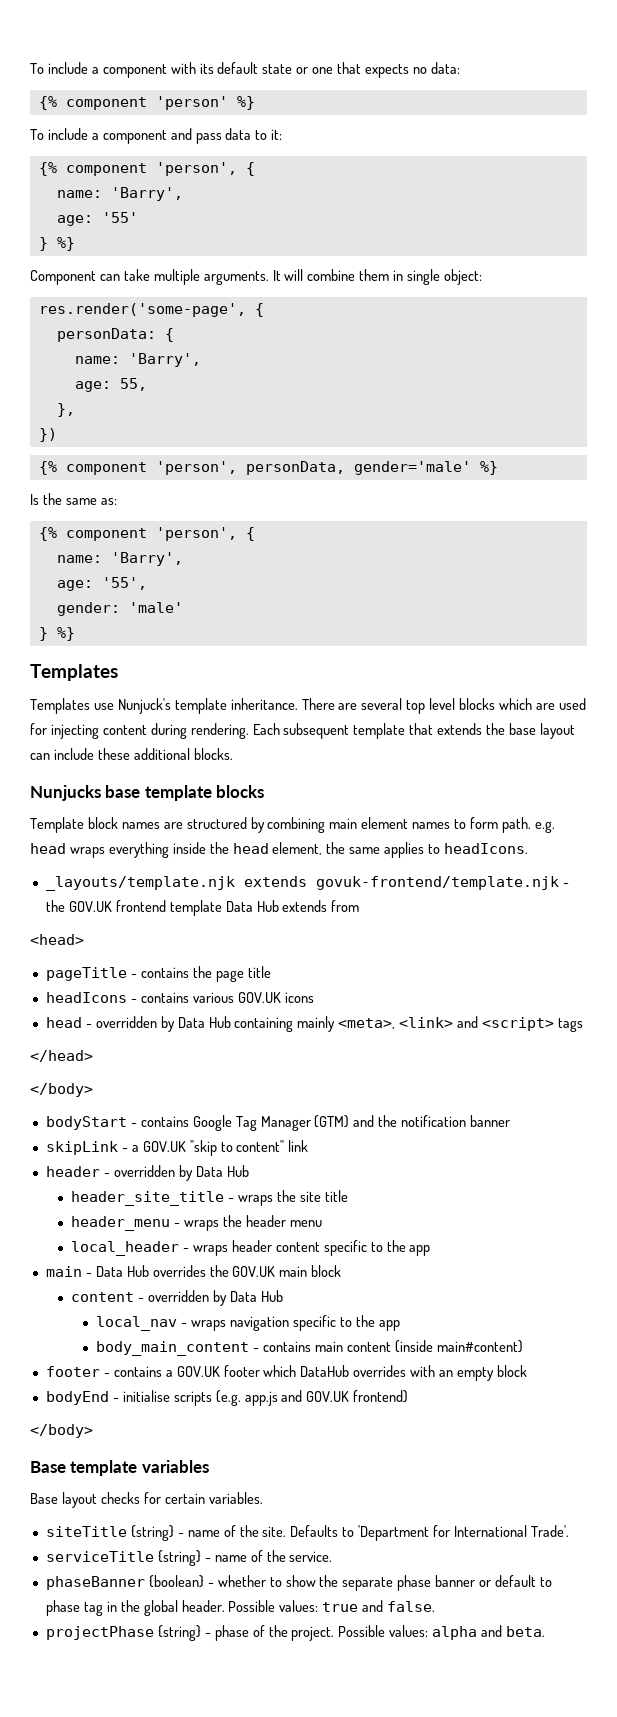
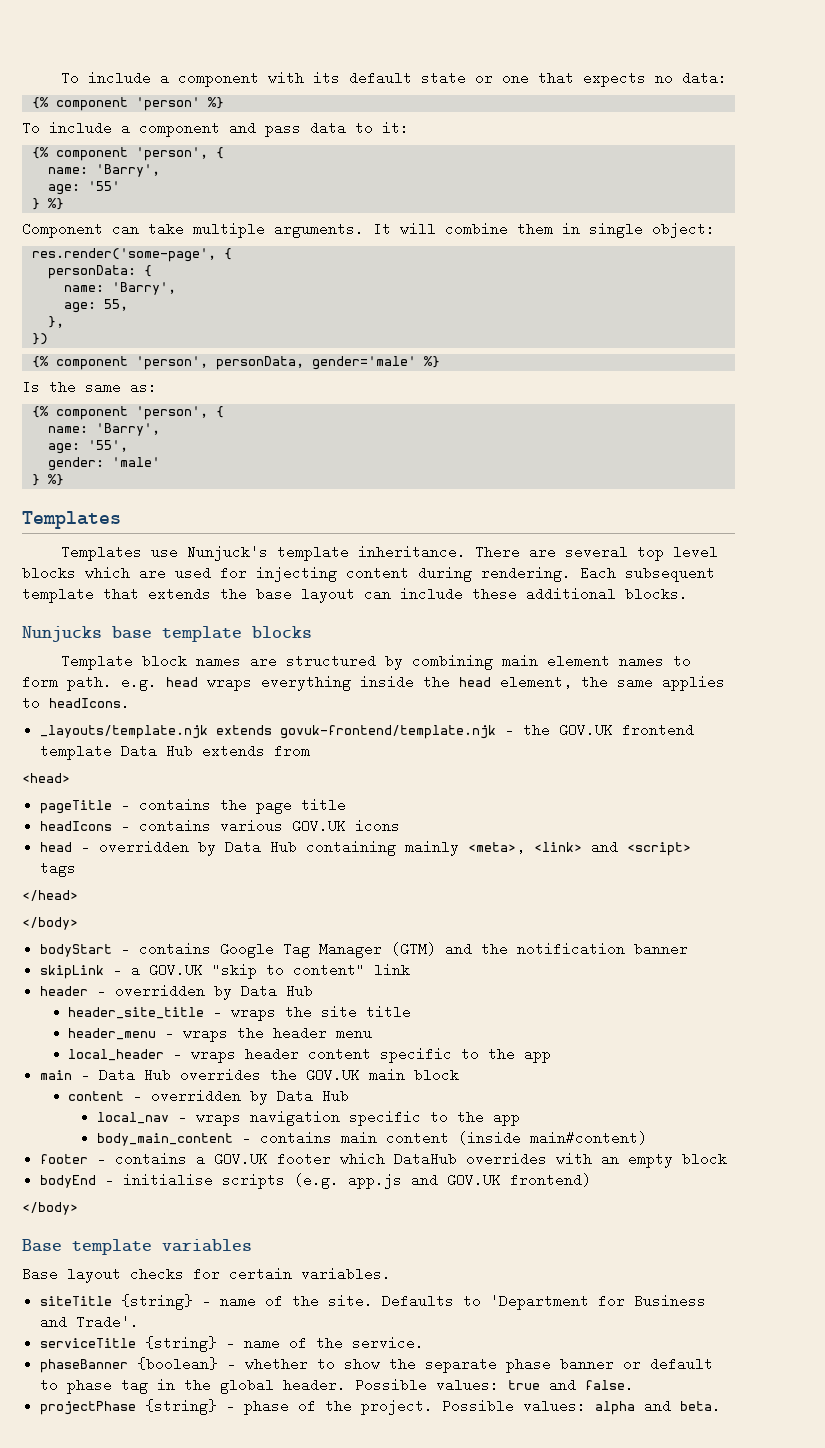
- Defaults to 'Department for International Trade'.
+ Defaults to 'Department for Business and Trade'.

